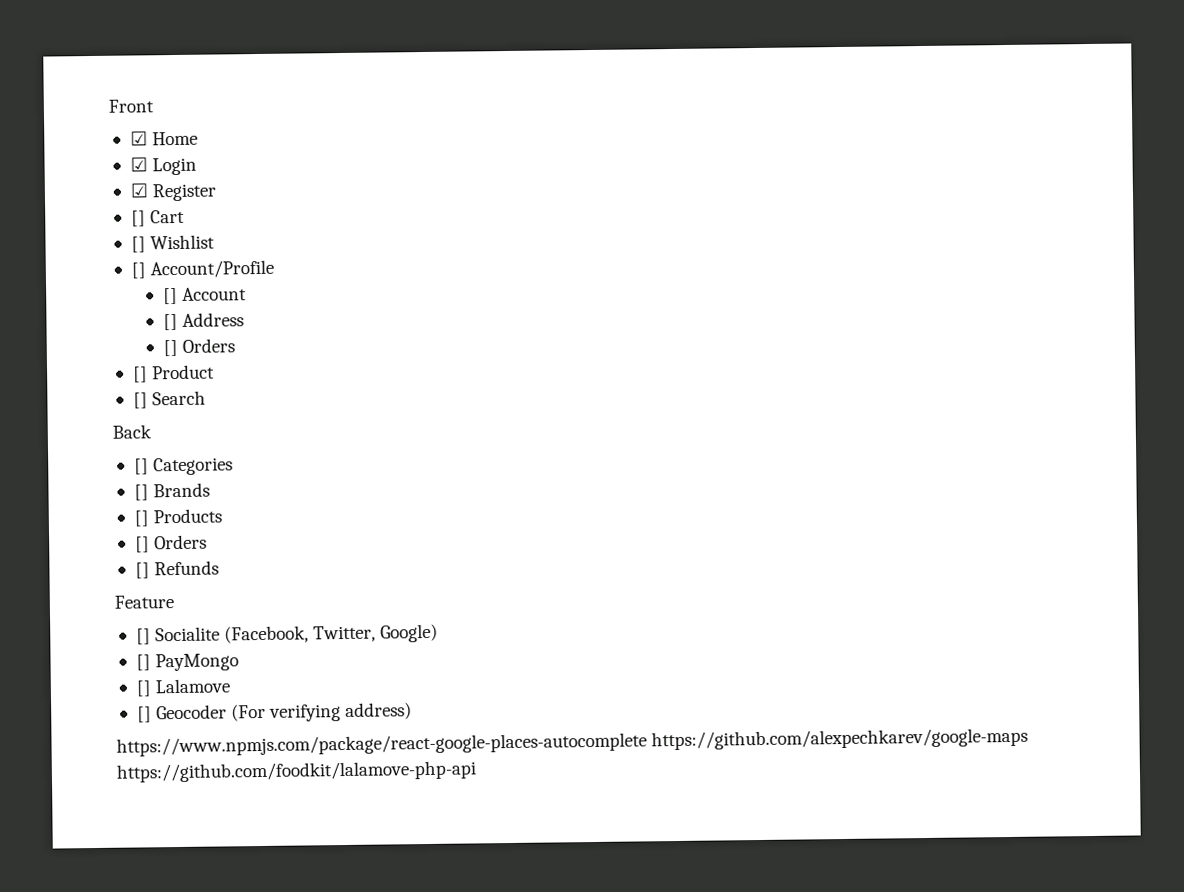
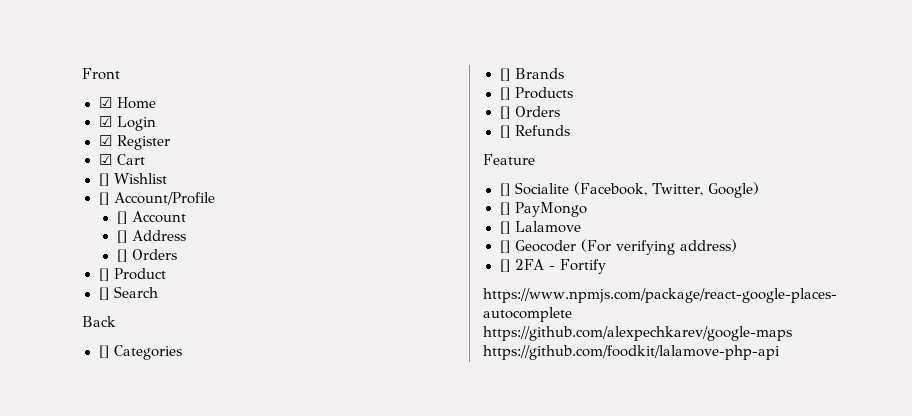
- [] Cart
+ ☑ Cart
+ [] 2FA - Fortify

